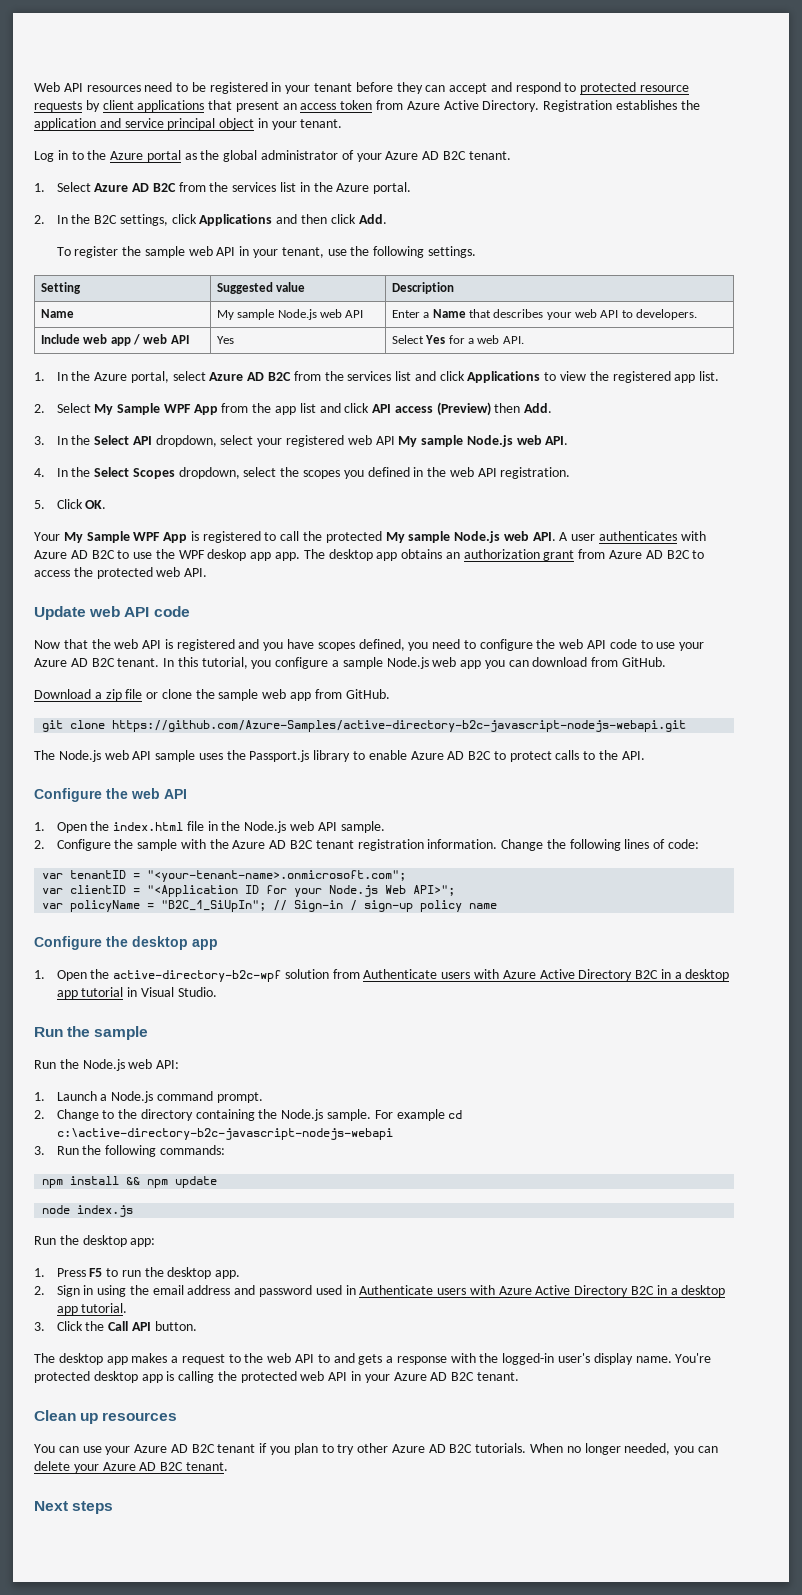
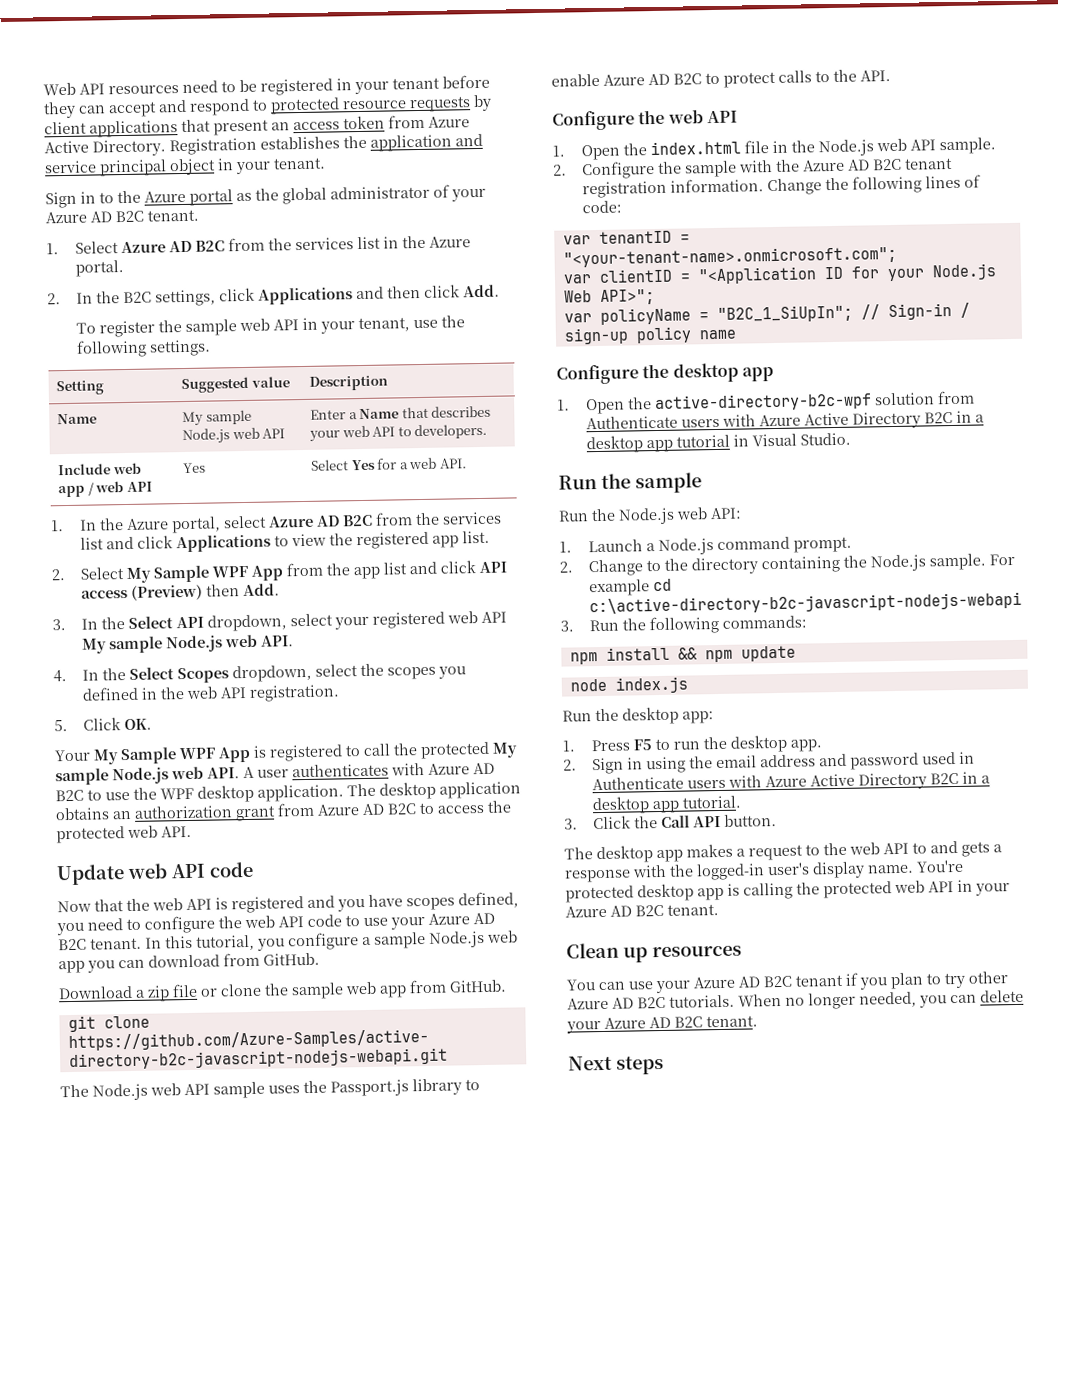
- Log in to the Azure portal as the global administrator of your Azure AD B2C tenant.
+ Sign in to the Azure portal as the global administrator of your Azure AD B2C tenant.
- Your My Sample WPF App is registered to call the protected My sample Node.js web API. A user authenticates with Azure AD B2C to use the WPF deskop app app. The desktop app obtains an authorization grant from Azure AD B2C to access the protected web API.
+ Your My Sample WPF App is registered to call the protected My sample Node.js web API. A user authenticates with Azure AD B2C to use the WPF desktop application. The desktop application obtains an authorization grant from Azure AD B2C to access the protected web API.

